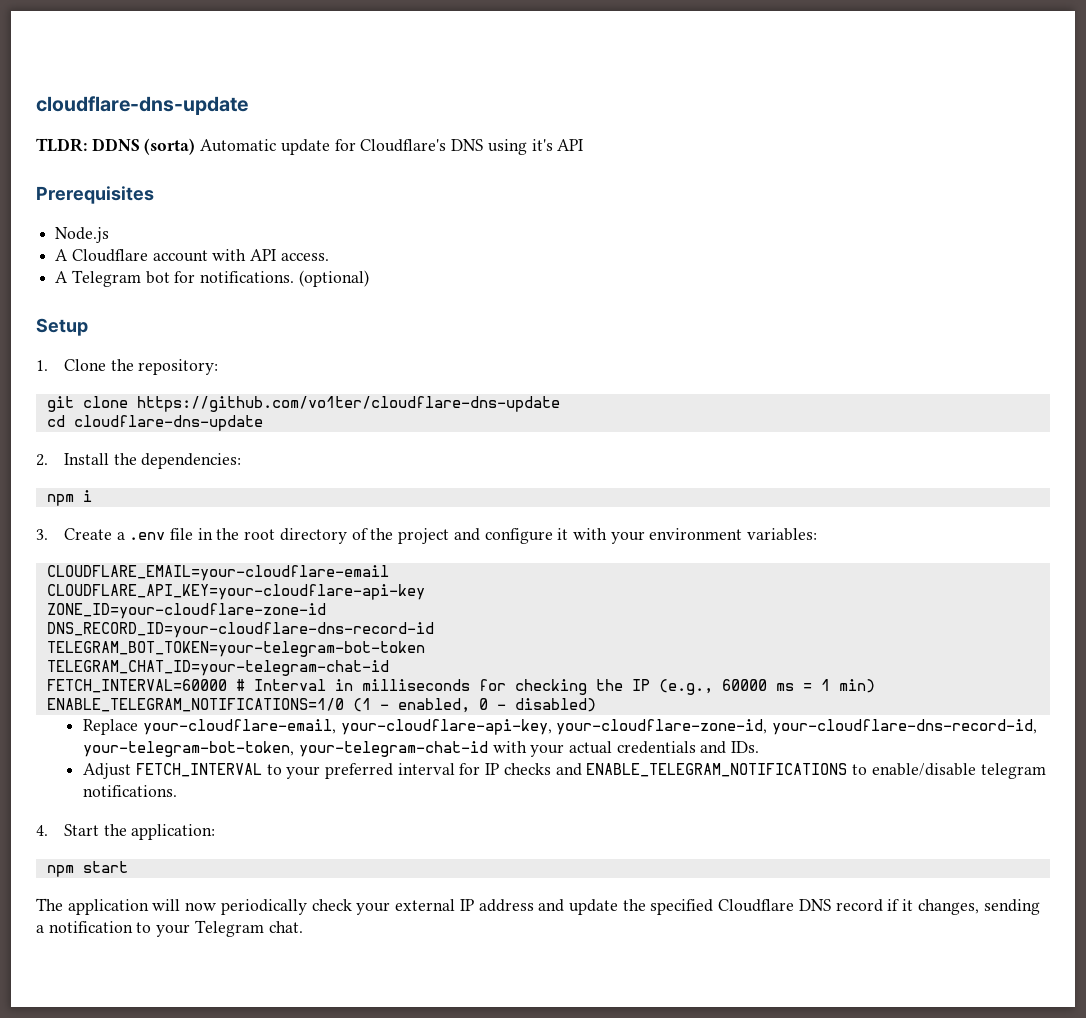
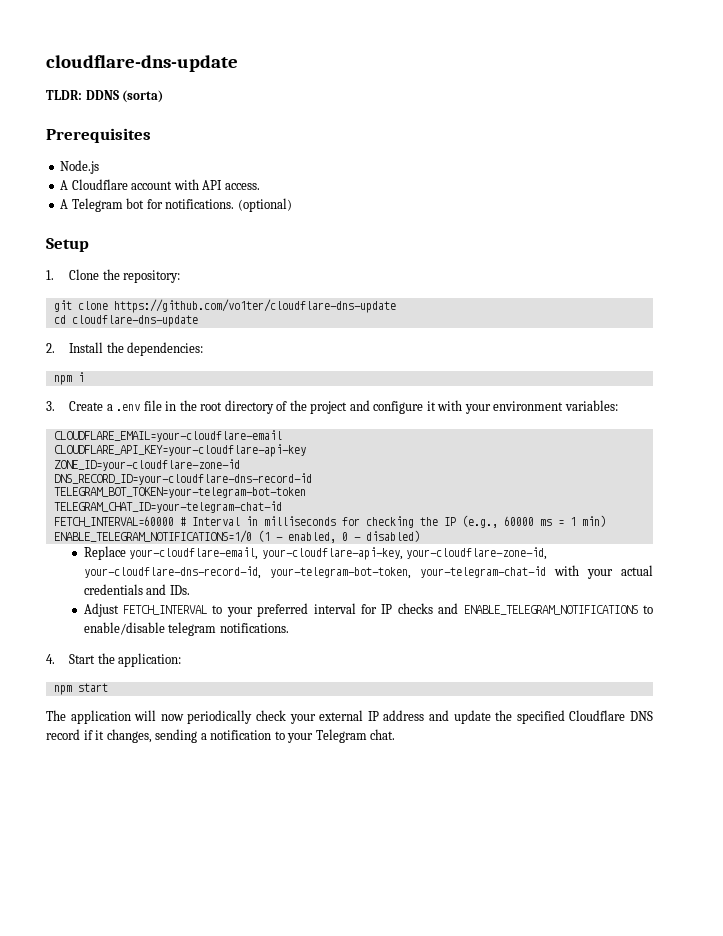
- TLDR: DDNS (sorta) Automatic update for Cloudflare's DNS using it's API
+ TLDR: DDNS (sorta)

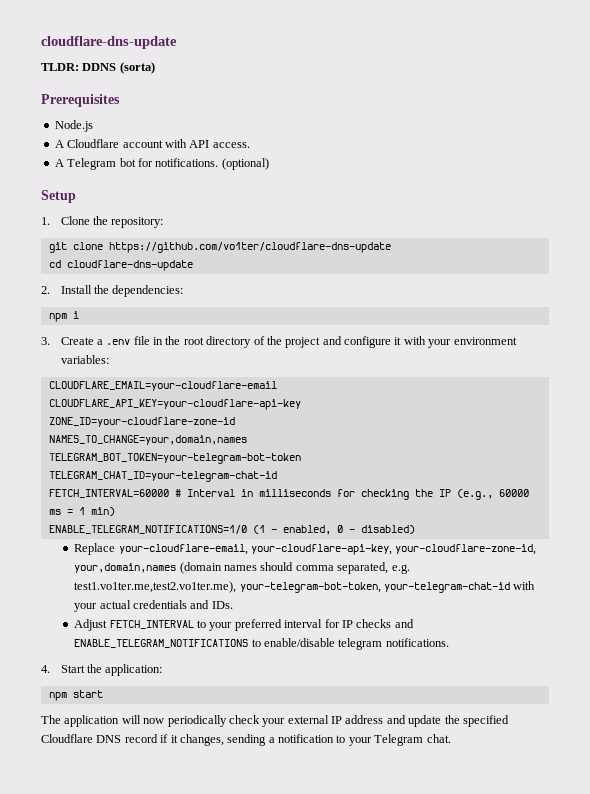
- DNS_RECORD_ID=your-cloudflare-dns-record-id
+ NAMES_TO_CHANGE=your,domain,names
- Replace your-cloudflare-email, your-cloudflare-api-key, your-cloudflare-zone-id, your-cloudflare-dns-record-id, your-telegram-bot-token, your-telegram-chat-id with your actual credentials and IDs.
+ Replace your-cloudflare-email, your-cloudflare-api-key, your-cloudflare-zone-id, your,domain,names (domain names should comma separated, e.g. test1.vo1ter.me,test2.vo1ter.me), your-telegram-bot-token, your-telegram-chat-id with your actual credentials and IDs.

